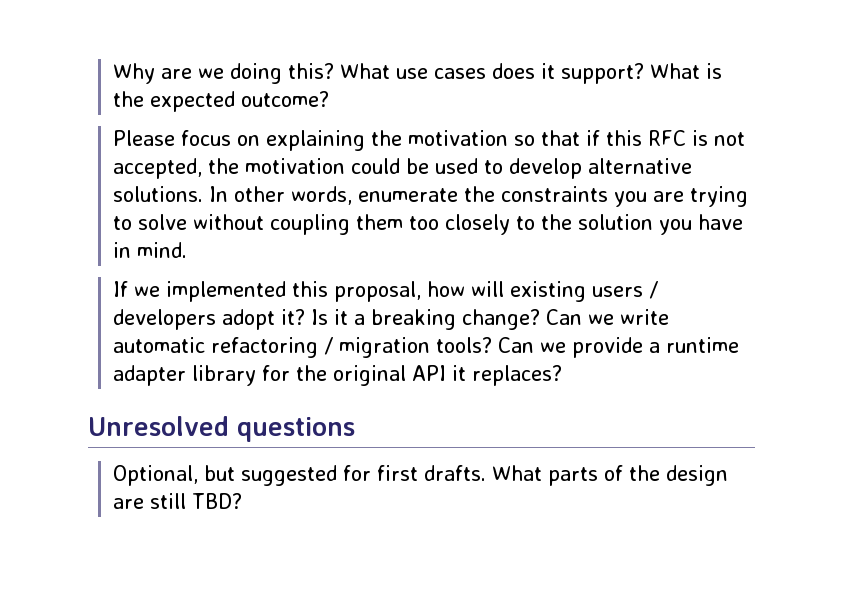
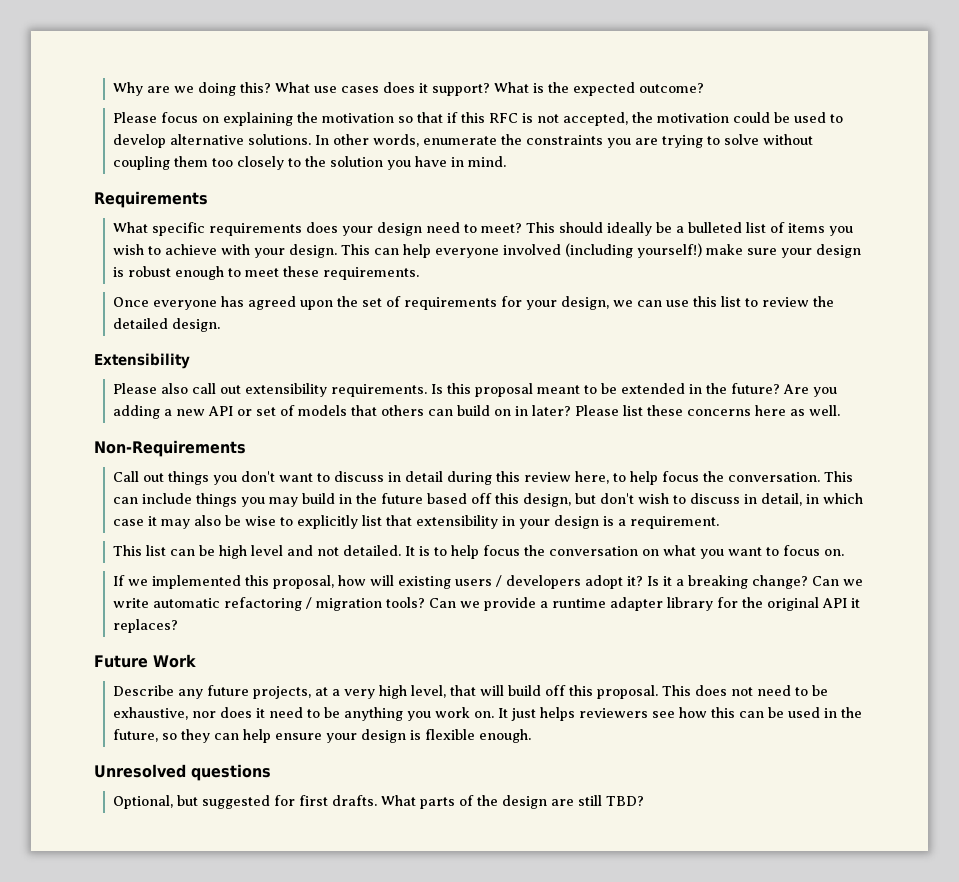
+ Requirements
+ What specific requirements does your design need to meet? This should ideally be a bulleted list of items you wish to achieve with your design. This can help everyone involved (including yourself!) make sure your design is robust enough to meet these requirements.
+ Once everyone has agreed upon the set of requirements for your design, we can use this list to review the detailed design.
+ Extensibility
+ Please also call out extensibility requirements. Is this proposal meant to be extended in the future? Are you adding a new API or set of models that others can build on in later? Please list these concerns here as well.
+ Non-Requirements
+ Call out things you don't want to discuss in detail during this review here, to help focus the conversation. This can include things you may build in the future based off this design, but don't wish to discuss in detail, in which case it may also be wise to explicitly list that extensibility in your design is a requirement.
+ This list can be high level and not detailed. It is to help focus the conversation on what you want to focus on.
+ Future Work
+ Describe any future projects, at a very high level, that will build off this proposal. This does not need to be exhaustive, nor does it need to be anything you work on. It just helps reviewers see how this can be used in the future, so they can help ensure your design is flexible enough.

